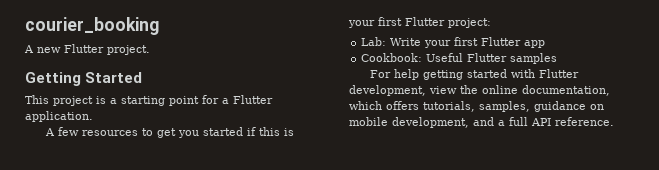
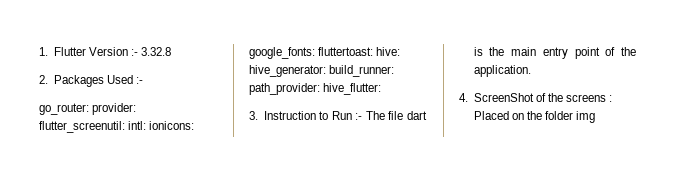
- courier_booking
- A new Flutter project.
- Getting Started
- This project is a starting point for a Flutter application.
- A few resources to get you started if this is your first Flutter project:
- Lab: Write your first Flutter app
- Cookbook: Useful Flutter samples
- For help getting started with Flutter development, view the online documentation, which offers tutorials, samples, guidance on mobile development, and a full API reference.
+ 1. Flutter Version :- 3.32.8
+ 2. Packages Used :-
+ go_router: provider: flutter_screenutil: intl: ionicons: google_fonts: fluttertoast: hive: hive_generator: build_runner: path_provider: hive_flutter:
+ 3. Instruction to Run :- The file dart is the main entry point of the application.
+ 4. ScreenShot of the screens : Placed on the folder img

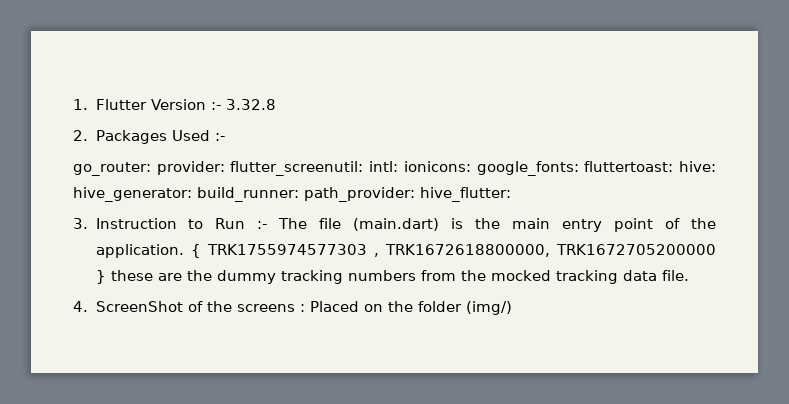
- 3. Instruction to Run :- The file dart is the main entry point of the application.
+ 3. Instruction to Run :- The file (main.dart) is the main entry point of the application. { TRK1755974577303 , TRK1672618800000, TRK1672705200000 } these are the dummy tracking numbers from the mocked tracking data file.
- 4. ScreenShot of the screens : Placed on the folder img
+ 4. ScreenShot of the screens : Placed on the folder (img/)

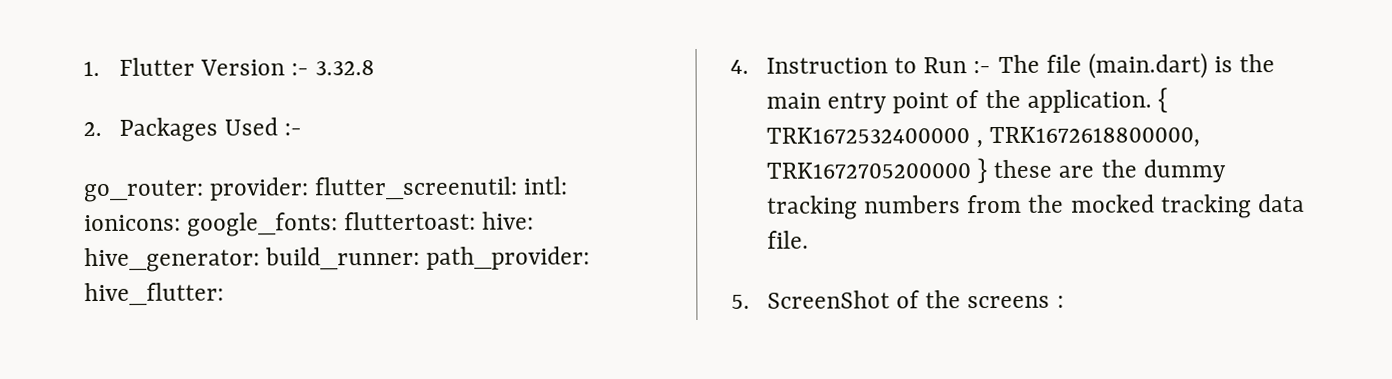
- 3. Instruction to Run :- The file (main.dart) is the main entry point of the application.
+ 4. Instruction to Run :- The file (main.dart) is the main entry point of the application.
- { TRK1755974577303 , TRK1672618800000, TRK1672705200000 } these are the dummy tracking numbers from the mocked tracking data file.
+ { TRK1672532400000 , TRK1672618800000, TRK1672705200000 } these are the dummy tracking numbers from the mocked tracking data file.
- 4. ScreenShot of the screens : Placed on the folder (img/)
+ 5. ScreenShot of the screens :

